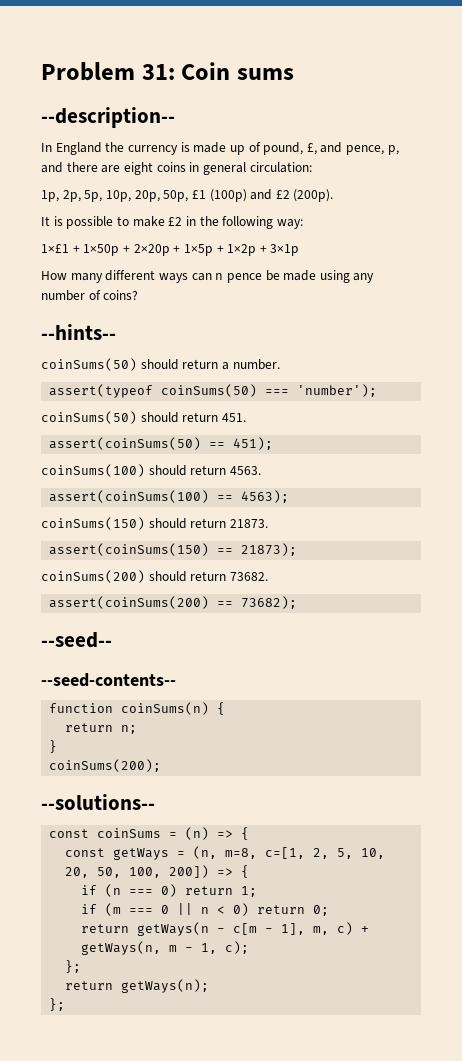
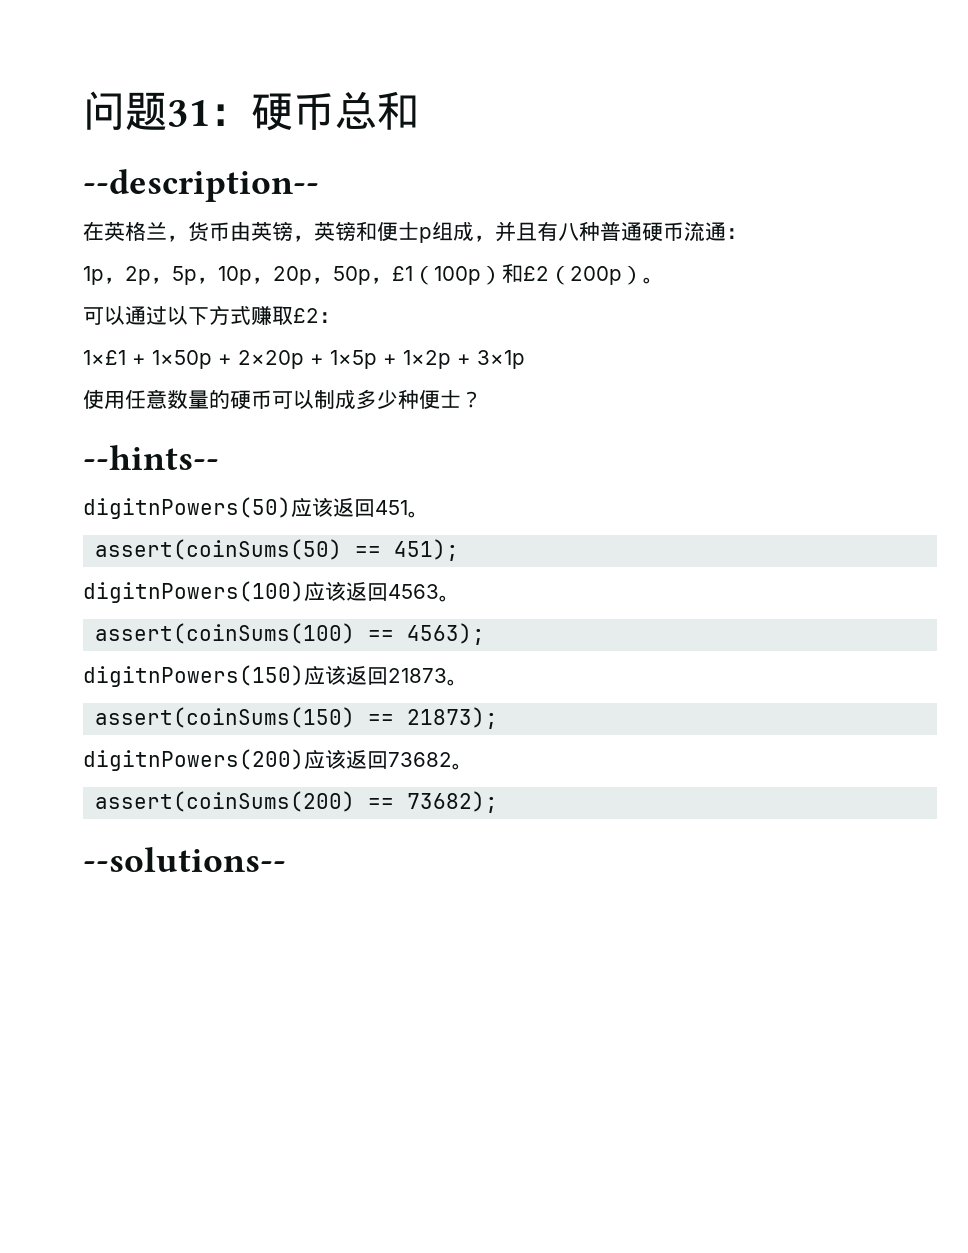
- Problem 31: Coin sums
+ 问题31：硬币总和
  --description--
- In England the currency is made up of pound, £, and pence, p, and there are eight coins in general circulation:
- 1p, 2p, 5p, 10p, 20p, 50p, £1 (100p) and £2 (200p).
- It is possible to make £2 in the following way:
+ 在英格兰，货币由英镑，英镑和便士p组成，并且有八种普通硬币流通：
+ 1p，2p，5p，10p，20p，50p，£1（100p）和£2（200p）。
+ 可以通过以下方式赚取£2：
- How many different ways can n pence be made using any number of coins?
+ 使用任意数量的硬币可以制成多少种便士？
  --hints--
- coinSums(50) should return a number.
- assert(typeof coinSums(50) === 'number');
- coinSums(50) should return 451.
+ digitnPowers(50)应该返回451。
- coinSums(100) should return 4563.
+ digitnPowers(100)应该返回4563。
- coinSums(150) should return 21873.
+ digitnPowers(150)应该返回21873。
- coinSums(200) should return 73682.
+ digitnPowers(200)应该返回73682。
- --seed--
- --seed-contents--
- function coinSums(n) {
- return n;
- }
- coinSums(200);
  --solutions--
- const coinSums = (n) => {
- const getWays = (n, m=8, c=[1, 2, 5, 10, 20, 50, 100, 200]) => {
- if (n === 0) return 1;
- if (m === 0 || n < 0) return 0;
- return getWays(n - c[m - 1], m, c) + getWays(n, m - 1, c);
- };
- return getWays(n);
- };

